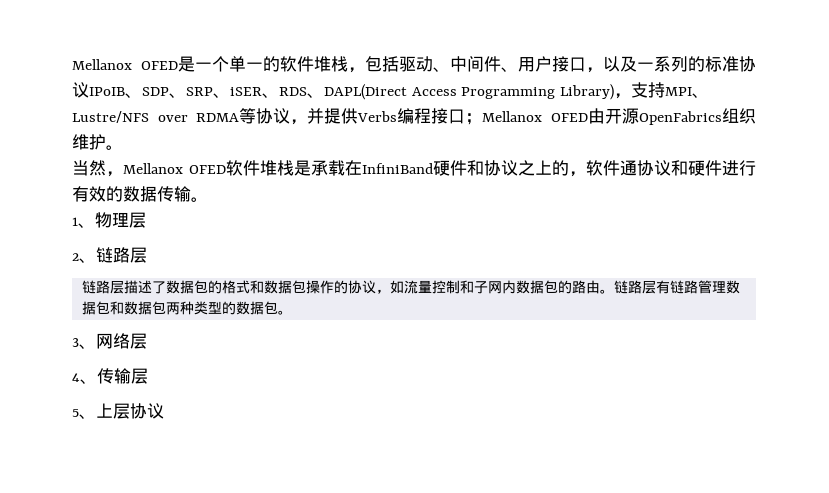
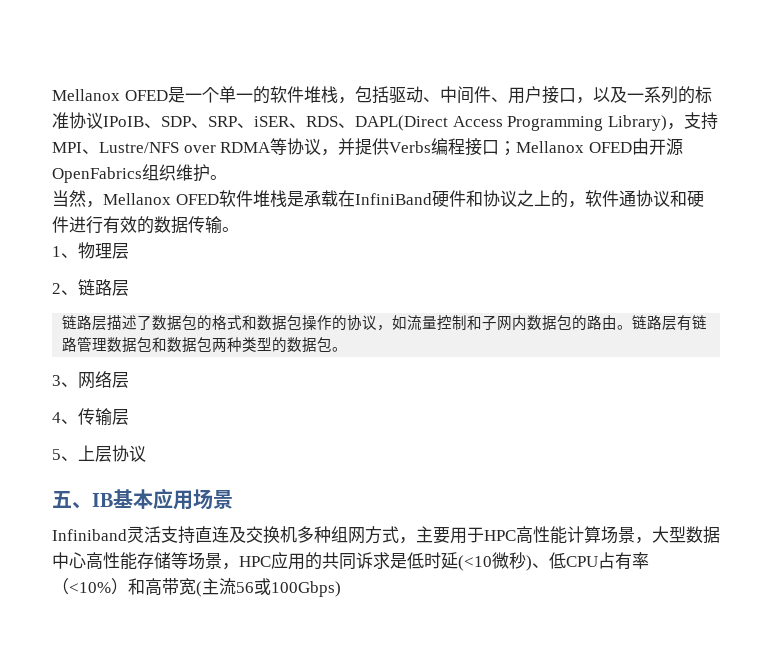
+ 五、IB基本应用场景
+ Infiniband灵活支持直连及交换机多种组网方式，主要用于HPC高性能计算场景，大型数据中心高性能存储等场景，HPC应用的共同诉求是低时延(<10微秒)、低CPU占有率（<10%）和高带宽(主流56或100Gbps)

